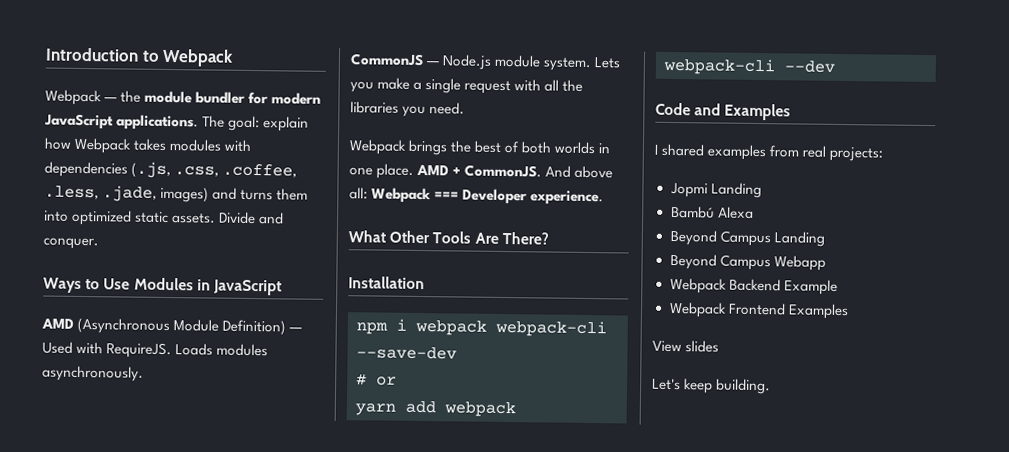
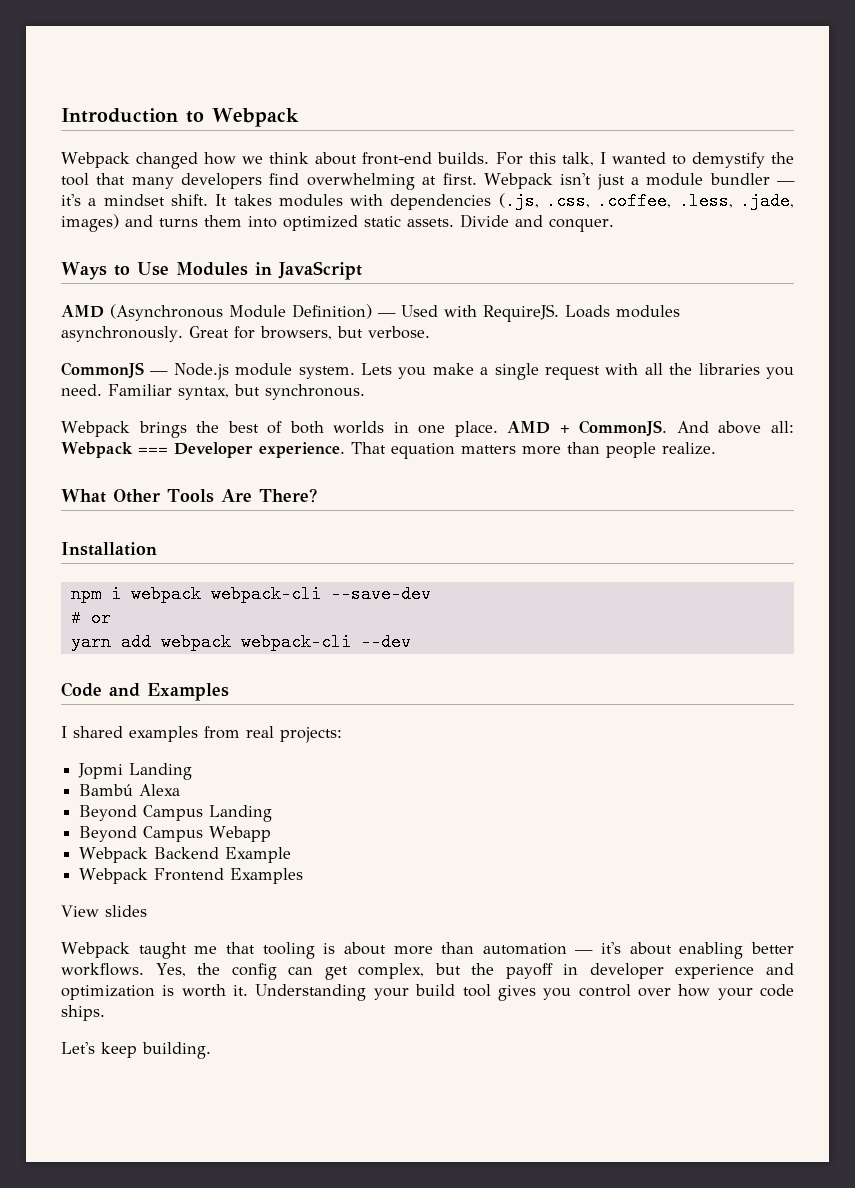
- Webpack — the module bundler for modern JavaScript applications. The goal: explain how Webpack takes modules with dependencies (.js, .css, .coffee, .less, .jade, images) and turns them into optimized static assets.
+ Webpack changed how we think about front-end builds. For this talk, I wanted to demystify the tool that many developers find overwhelming at first. Webpack isn't just a module bundler — it's a mindset shift. It takes modules with dependencies (.js, .css, .coffee, .less, .jade, images) and turns them into optimized static assets.
+ Great for browsers, but verbose.
+ Familiar syntax, but synchronous.
+ That equation matters more than people realize.
+ Webpack taught me that tooling is about more than automation — it's about enabling better workflows. Yes, the config can get complex, but the payoff in developer experience and optimization is worth it. Understanding your build tool gives you control over how your code ships.

